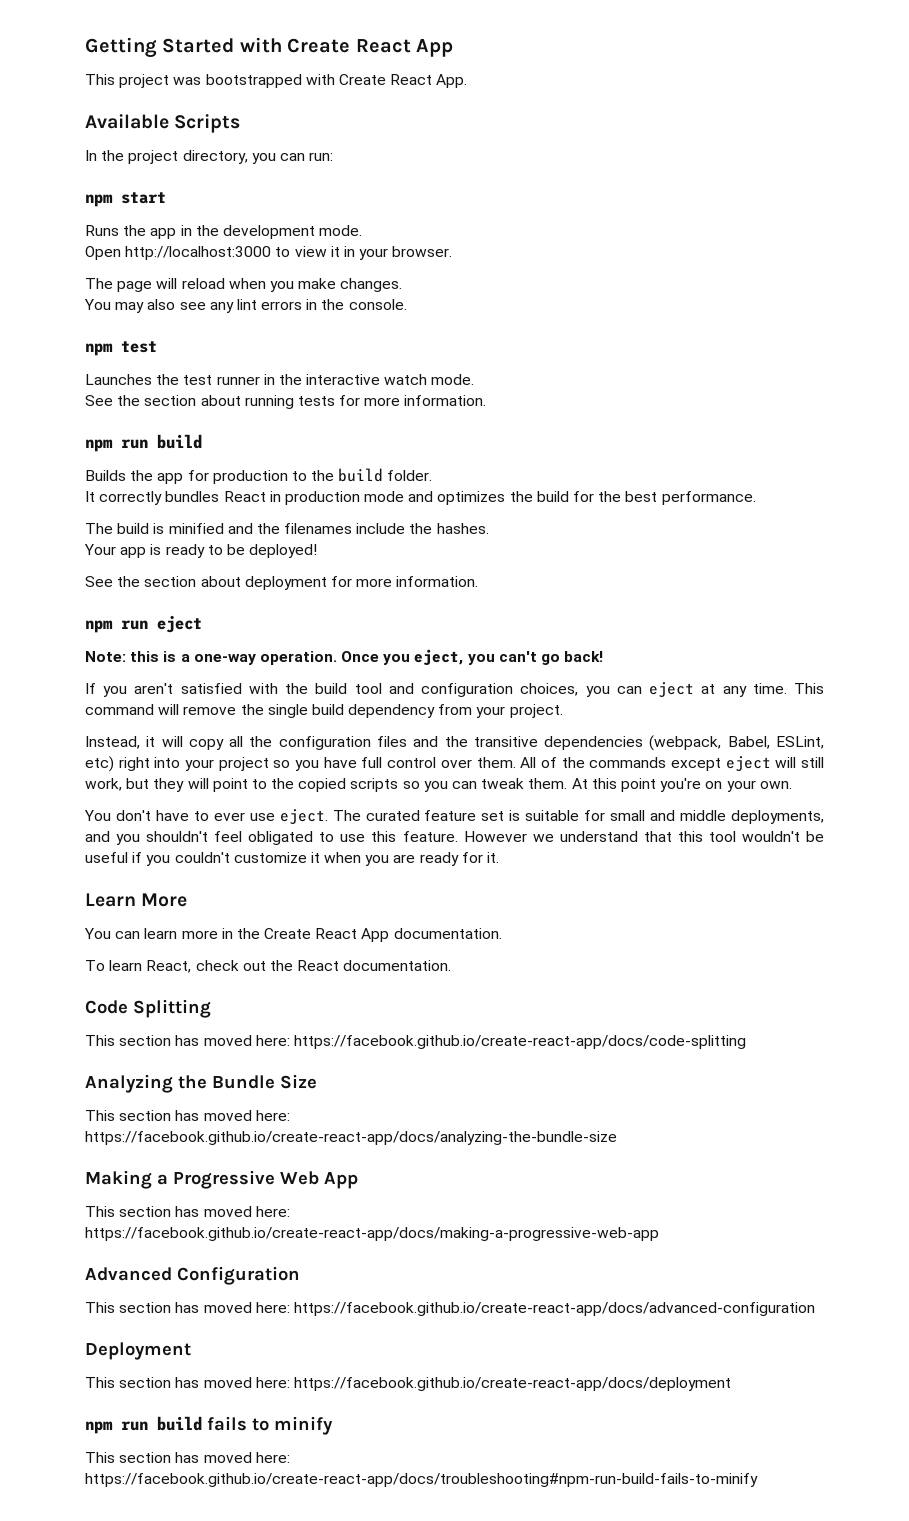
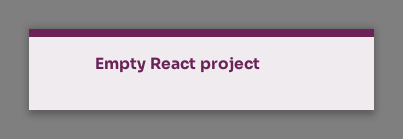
- Getting Started with Create React App
- This project was bootstrapped with Create React App.
- Available Scripts
- In the project directory, you can run:
- npm start
- Runs the app in the development mode.
- Open http://localhost:3000 to view it in your browser.
- The page will reload when you make changes.
- You may also see any lint errors in the console.
- npm test
- Launches the test runner in the interactive watch mode.
- See the section about running tests for more information.
- npm run build
- Builds the app for production to the build folder.
- It correctly bundles React in production mode and optimizes the build for the best performance.
- The build is minified and the filenames include the hashes.
- Your app is ready to be deployed!
- See the section about deployment for more information.
- npm run eject
- Note: this is a one-way operation. Once you eject, you can't go back!
- If you aren't satisfied with the build tool and configuration choices, you can eject at any time. This command will remove the single build dependency from your project.
- Instead, it will copy all the configuration files and the transitive dependencies (webpack, Babel, ESLint, etc) right into your project so you have full control over them. All of the commands except eject will still work, but they will point to the copied scripts so you can tweak them. At this point you're on your own.
- You don't have to ever use eject. The curated feature set is suitable for small and middle deployments, and you shouldn't feel obligated to use this feature. However we understand that this tool wouldn't be useful if you couldn't customize it when you are ready for it.
- Learn More
- You can learn more in the Create React App documentation.
- To learn React, check out the React documentation.
- Code Splitting
- This section has moved here: https://facebook.github.io/create-react-app/docs/code-splitting
- Analyzing the Bundle Size
- This section has moved here: https://facebook.github.io/create-react-app/docs/analyzing-the-bundle-size
- Making a Progressive Web App
- This section has moved here: https://facebook.github.io/create-react-app/docs/making-a-progressive-web-app
- Advanced Configuration
- This section has moved here: https://facebook.github.io/create-react-app/docs/advanced-configuration
- Deployment
- This section has moved here: https://facebook.github.io/create-react-app/docs/deployment
- npm run build fails to minify
- This section has moved here: https://facebook.github.io/create-react-app/docs/troubleshooting#npm-run-build-fails-to-minify
+ Empty React project

